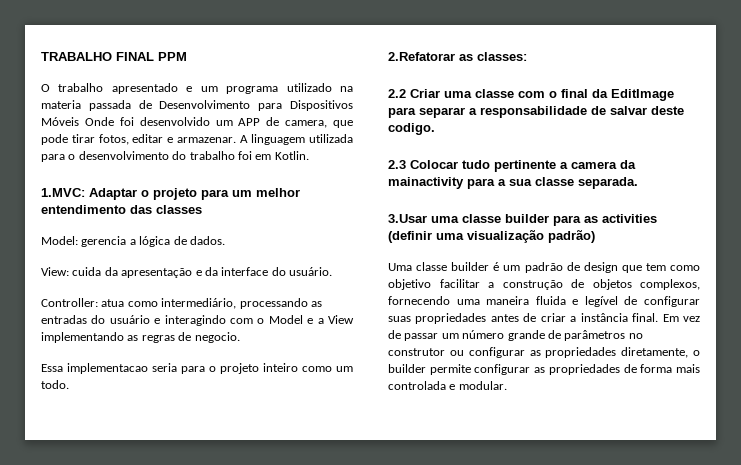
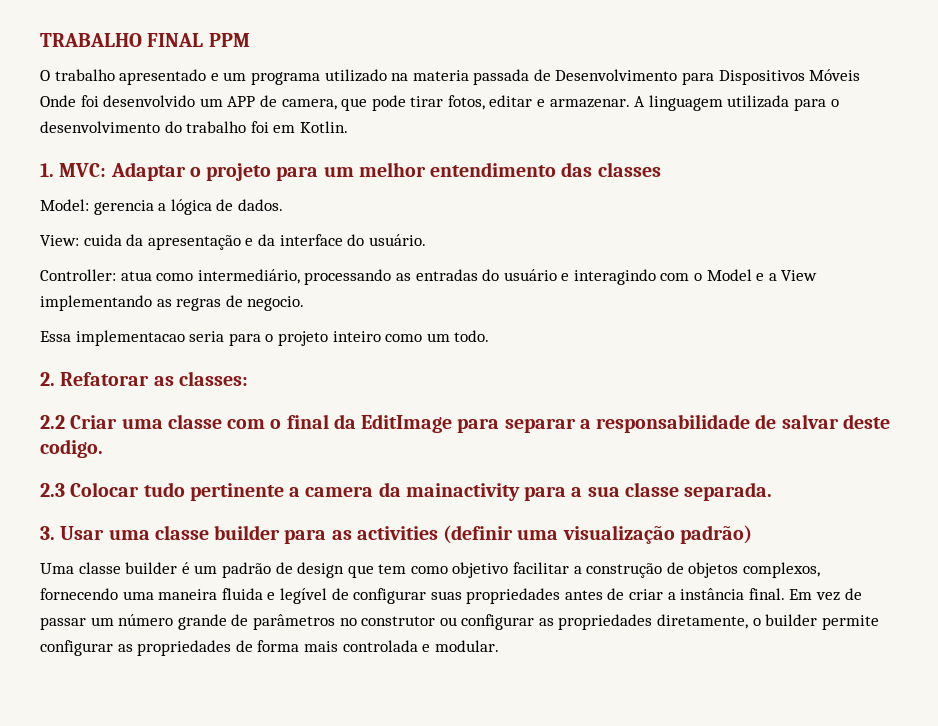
- 1.MVC: Adaptar o projeto para um melhor entendimento das classes
+ 1. MVC: Adaptar o projeto para um melhor entendimento das classes
- 2.Refatorar as classes:
+ 2. Refatorar as classes:
- 3.Usar uma classe builder para as activities (definir uma visualização padrão)
+ 3. Usar uma classe builder para as activities (definir uma visualização padrão)

